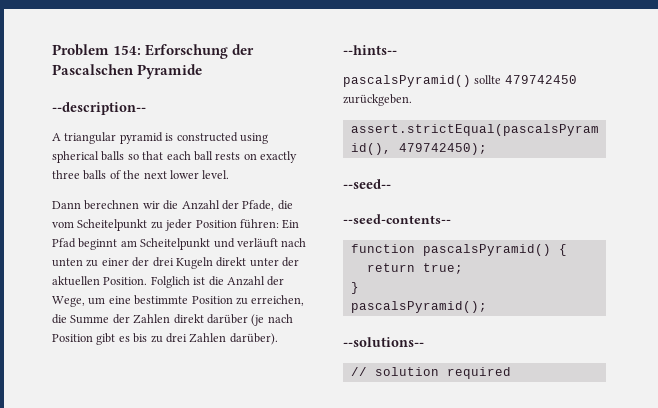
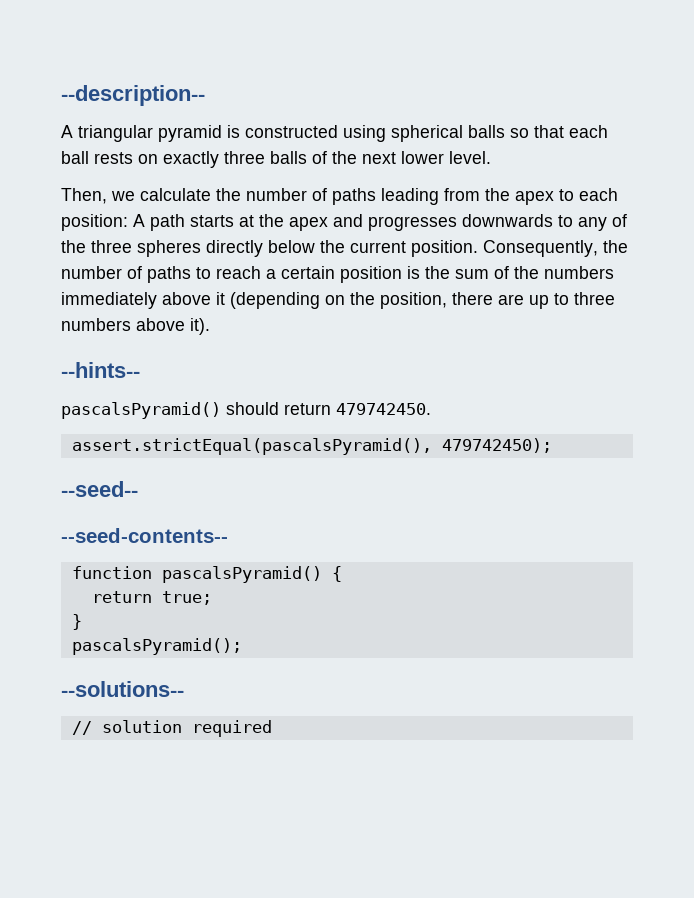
- Problem 154: Erforschung der Pascalschen Pyramide
- Dann berechnen wir die Anzahl der Pfade, die vom Scheitelpunkt zu jeder Position führen: Ein Pfad beginnt am Scheitelpunkt und verläuft nach unten zu einer der drei Kugeln direkt unter der aktuellen Position. Folglich ist die Anzahl der Wege, um eine bestimmte Position zu erreichen, die Summe der Zahlen direkt darüber (je nach Position gibt es bis zu drei Zahlen darüber).
+ Then, we calculate the number of paths leading from the apex to each position: A path starts at the apex and progresses downwards to any of the three spheres directly below the current position. Consequently, the number of paths to reach a certain position is the sum of the numbers immediately above it (depending on the position, there are up to three numbers above it).
- pascalsPyramid() sollte 479742450 zurückgeben.
+ pascalsPyramid() should return 479742450.

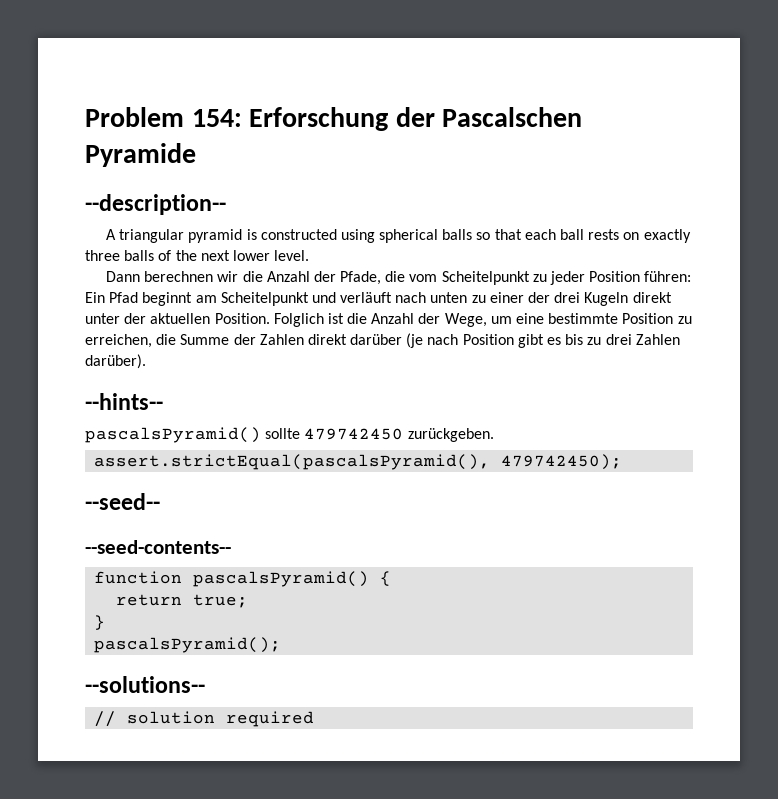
+ Problem 154: Erforschung der Pascalschen Pyramide
- Then, we calculate the number of paths leading from the apex to each position: A path starts at the apex and progresses downwards to any of the three spheres directly below the current position. Consequently, the number of paths to reach a certain position is the sum of the numbers immediately above it (depending on the position, there are up to three numbers above it).
+ Dann berechnen wir die Anzahl der Pfade, die vom Scheitelpunkt zu jeder Position führen: Ein Pfad beginnt am Scheitelpunkt und verläuft nach unten zu einer der drei Kugeln direkt unter der aktuellen Position. Folglich ist die Anzahl der Wege, um eine bestimmte Position zu erreichen, die Summe der Zahlen direkt darüber (je nach Position gibt es bis zu drei Zahlen darüber).
- pascalsPyramid() should return 479742450.
+ pascalsPyramid() sollte 479742450 zurückgeben.

